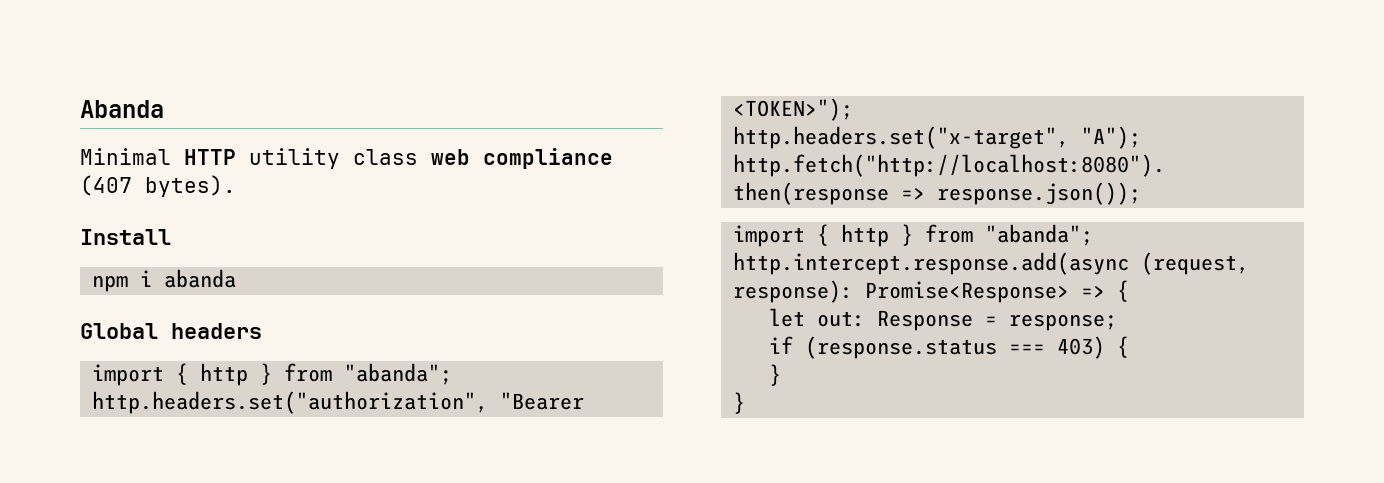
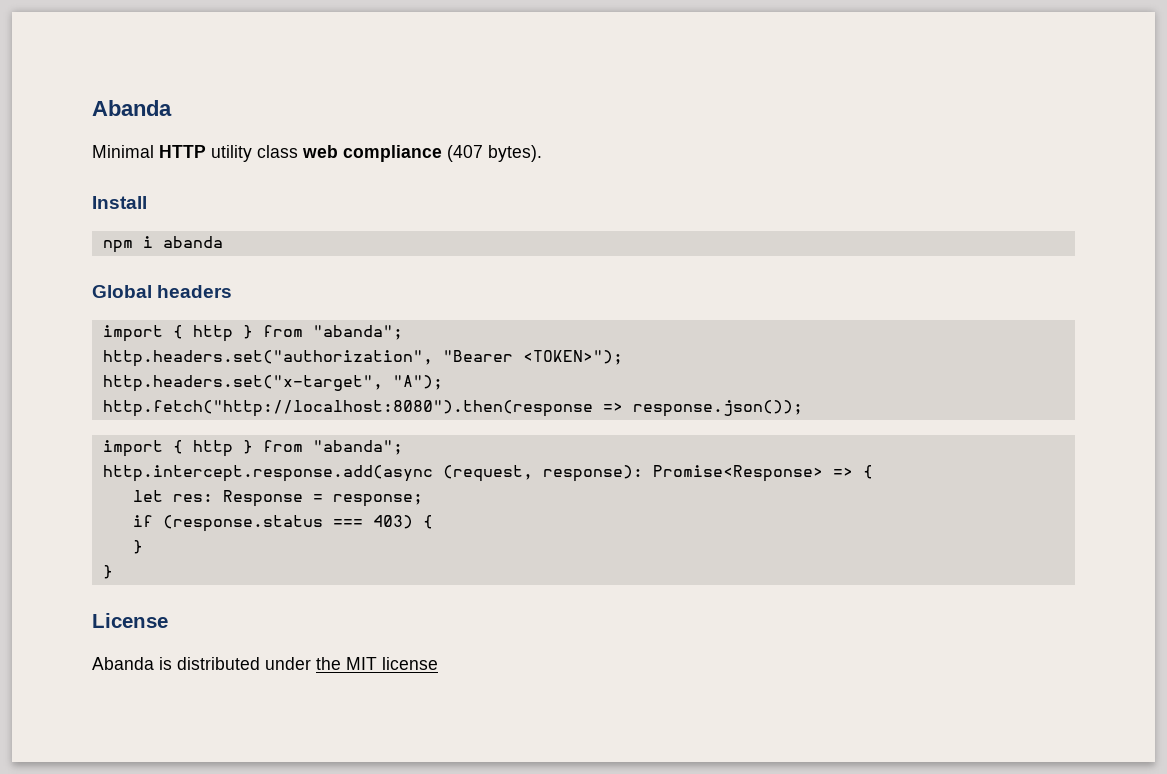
- let out: Response = response;
+ let res: Response = response;
+ License
+ Abanda is distributed under the MIT license

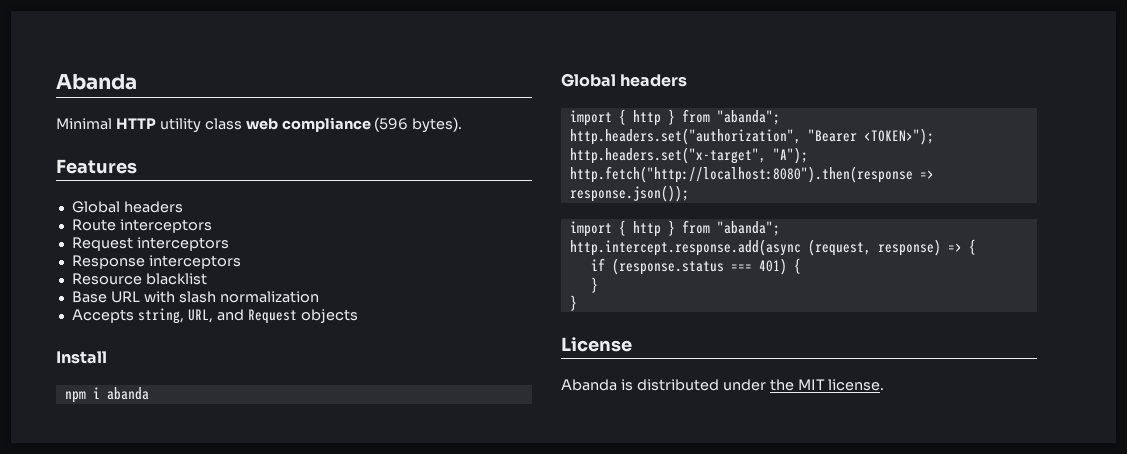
- Minimal HTTP utility class web compliance (407 bytes).
+ Minimal HTTP utility class web compliance (596 bytes).
+ Features
+ Global headers
+ Route interceptors
+ Request interceptors
+ Response interceptors
+ Resource blacklist
+ Base URL with slash normalization
+ Accepts string, URL, and Request objects
- http.intercept.response.add(async (request, response): Promise<Response> => {
+ http.intercept.response.add(async (request, response) => {
- let res: Response = response;
- if (response.status === 403) {
+ if (response.status === 401) {
- Abanda is distributed under the MIT license
+ Abanda is distributed under the MIT license.

